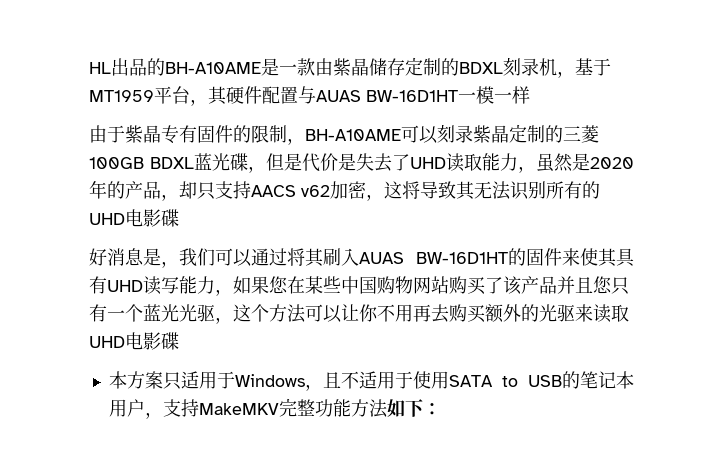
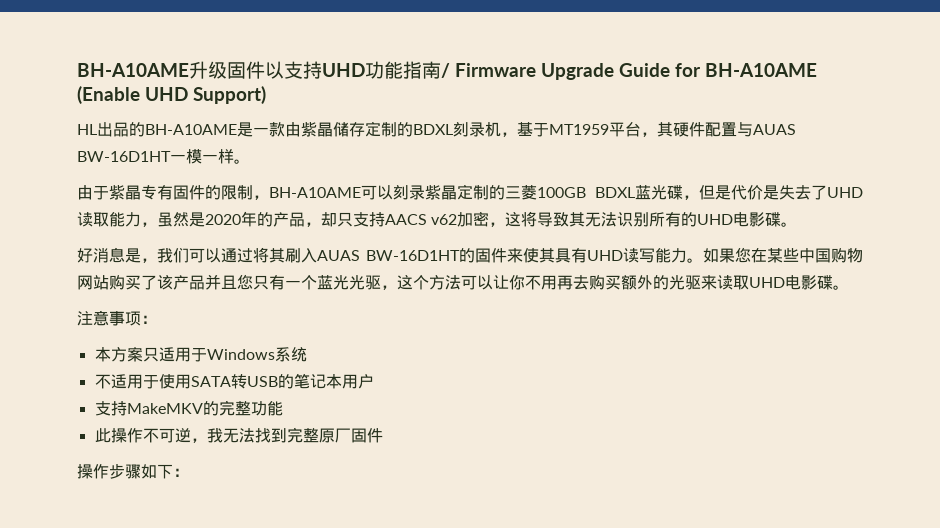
+ BH-A10AME升级固件以支持UHD功能指南/ Firmware Upgrade Guide for BH-A10AME (Enable UHD Support)
- HL出品的BH-A10AME是一款由紫晶储存定制的BDXL刻录机，基于MT1959平台，其硬件配置与AUAS BW-16D1HT一模一样
+ HL出品的BH-A10AME是一款由紫晶储存定制的BDXL刻录机，基于MT1959平台，其硬件配置与AUAS BW-16D1HT一模一样。
- 由于紫晶专有固件的限制，BH-A10AME可以刻录紫晶定制的三菱100GB BDXL蓝光碟，但是代价是失去了UHD读取能力，虽然是2020年的产品，却只支持AACS v62加密，这将导致其无法识别所有的UHD电影碟
+ 由于紫晶专有固件的限制，BH-A10AME可以刻录紫晶定制的三菱100GB BDXL蓝光碟，但是代价是失去了UHD读取能力，虽然是2020年的产品，却只支持AACS v62加密，这将导致其无法识别所有的UHD电影碟。
- 好消息是，我们可以通过将其刷入AUAS BW-16D1HT的固件来使其具有UHD读写能力，如果您在某些中国购物网站购买了该产品并且您只有一个蓝光光驱，这个方法可以让你不用再去购买额外的光驱来读取UHD电影碟
+ 好消息是，我们可以通过将其刷入AUAS BW-16D1HT的固件来使其具有UHD读写能力。如果您在某些中国购物网站购买了该产品并且您只有一个蓝光光驱，这个方法可以让你不用再去购买额外的光驱来读取UHD电影碟。
+ 注意事项：
- 本方案只适用于Windows，且不适用于使用SATA to USB的笔记本用户，支持MakeMKV完整功能方法如下：
+ 本方案只适用于Windows系统
+ 不适用于使用SATA转USB的笔记本用户
+ 支持MakeMKV的完整功能
+ 此操作不可逆，我无法找到完整原厂固件
+ 操作步骤如下：

